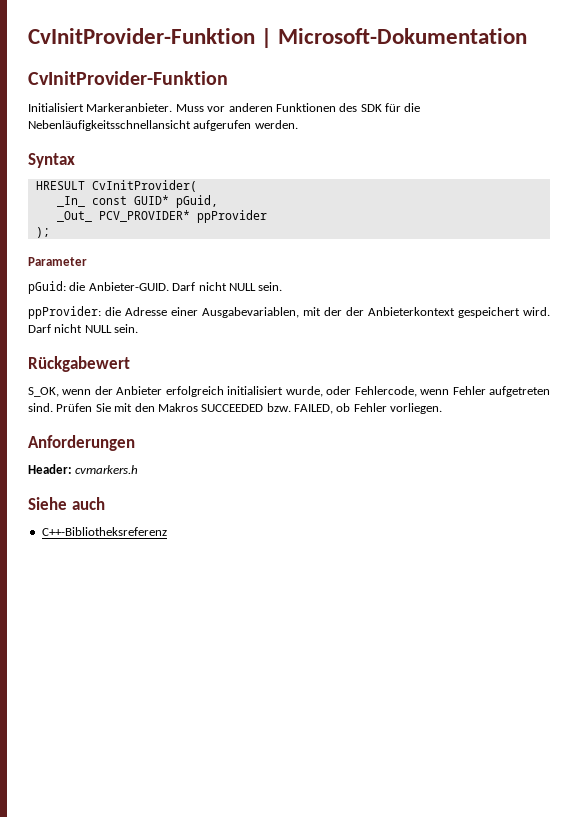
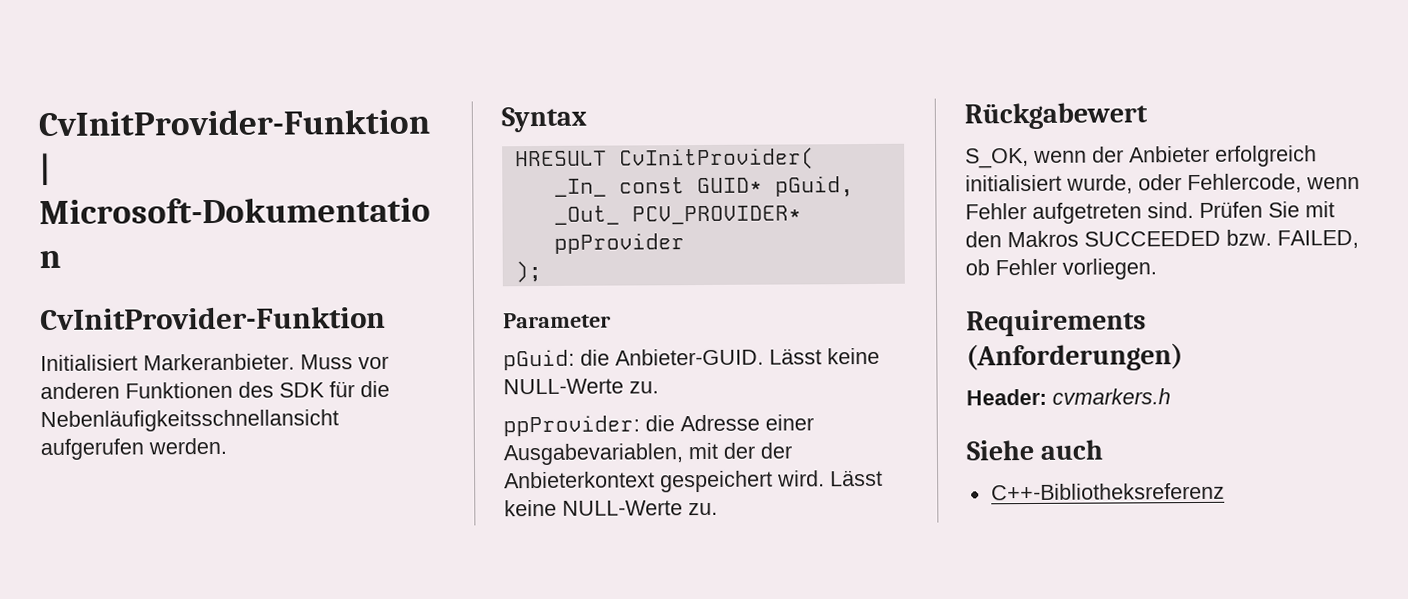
- pGuid: die Anbieter-GUID. Darf nicht NULL sein.
+ pGuid: die Anbieter-GUID. Lässt keine NULL-Werte zu.
- ppProvider: die Adresse einer Ausgabevariablen, mit der der Anbieterkontext gespeichert wird. Darf nicht NULL sein.
+ ppProvider: die Adresse einer Ausgabevariablen, mit der der Anbieterkontext gespeichert wird. Lässt keine NULL-Werte zu.
- Anforderungen
+ Requirements (Anforderungen)

